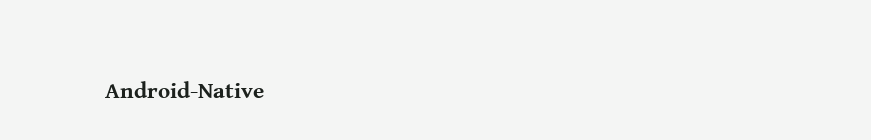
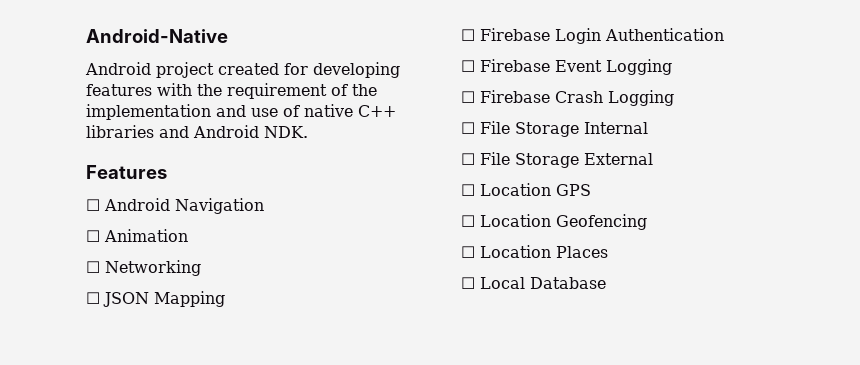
+ Android project created for developing features with the requirement of the implementation and use of native C++ libraries and Android NDK.
+ Features
+ ☐ Android Navigation
+ ☐ Animation
+ ☐ Networking
+ ☐ JSON Mapping
+ ☐ Firebase Login Authentication
+ ☐ Firebase Event Logging
+ ☐ Firebase Crash Logging
+ ☐ File Storage Internal
+ ☐ File Storage External
+ ☐ Location GPS
+ ☐ Location Geofencing
+ ☐ Location Places
+ ☐ Local Database

